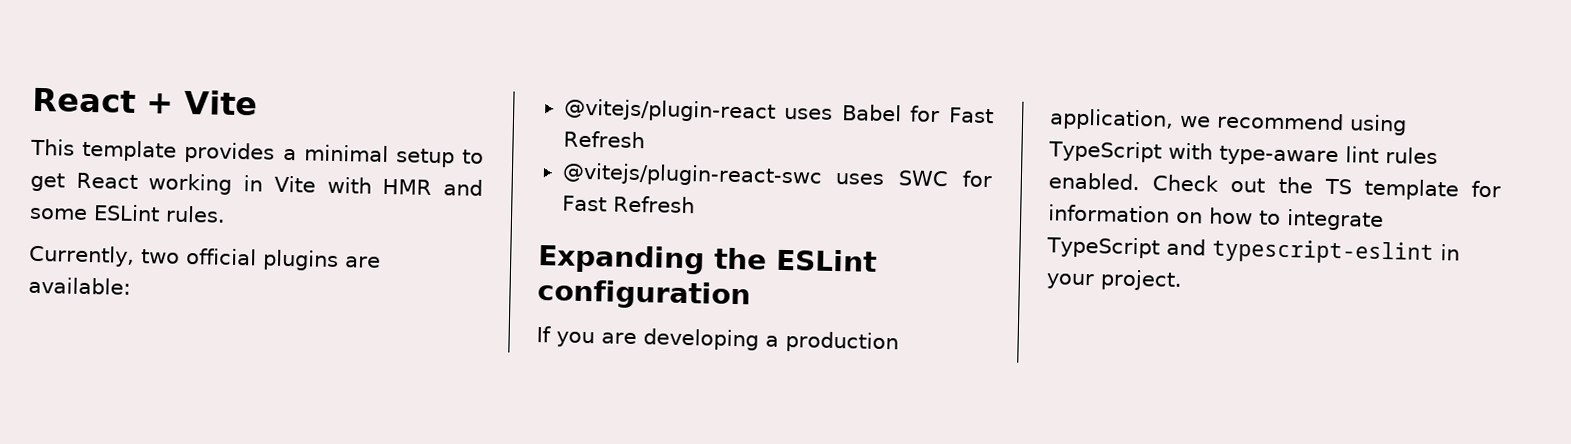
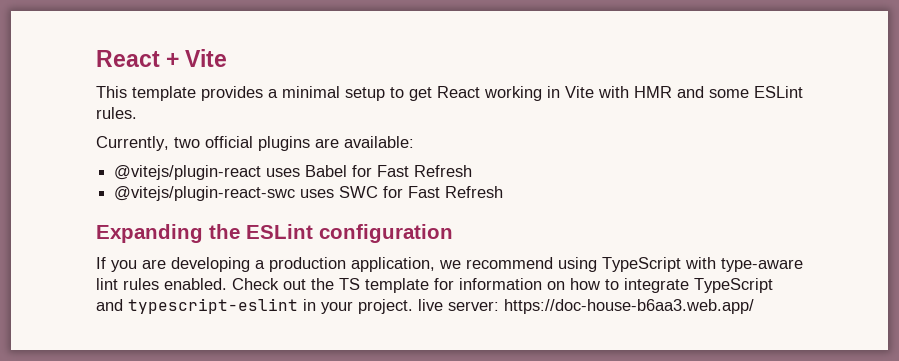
- Check out the TS template for information on how to integrate TypeScript and typescript-eslint in your project.
+ Check out the TS template for information on how to integrate TypeScript and typescript-eslint in your project. live server: https://doc-house-b6aa3.web.app/

